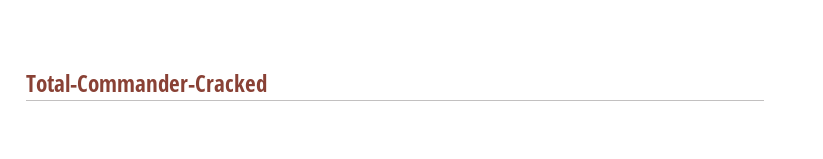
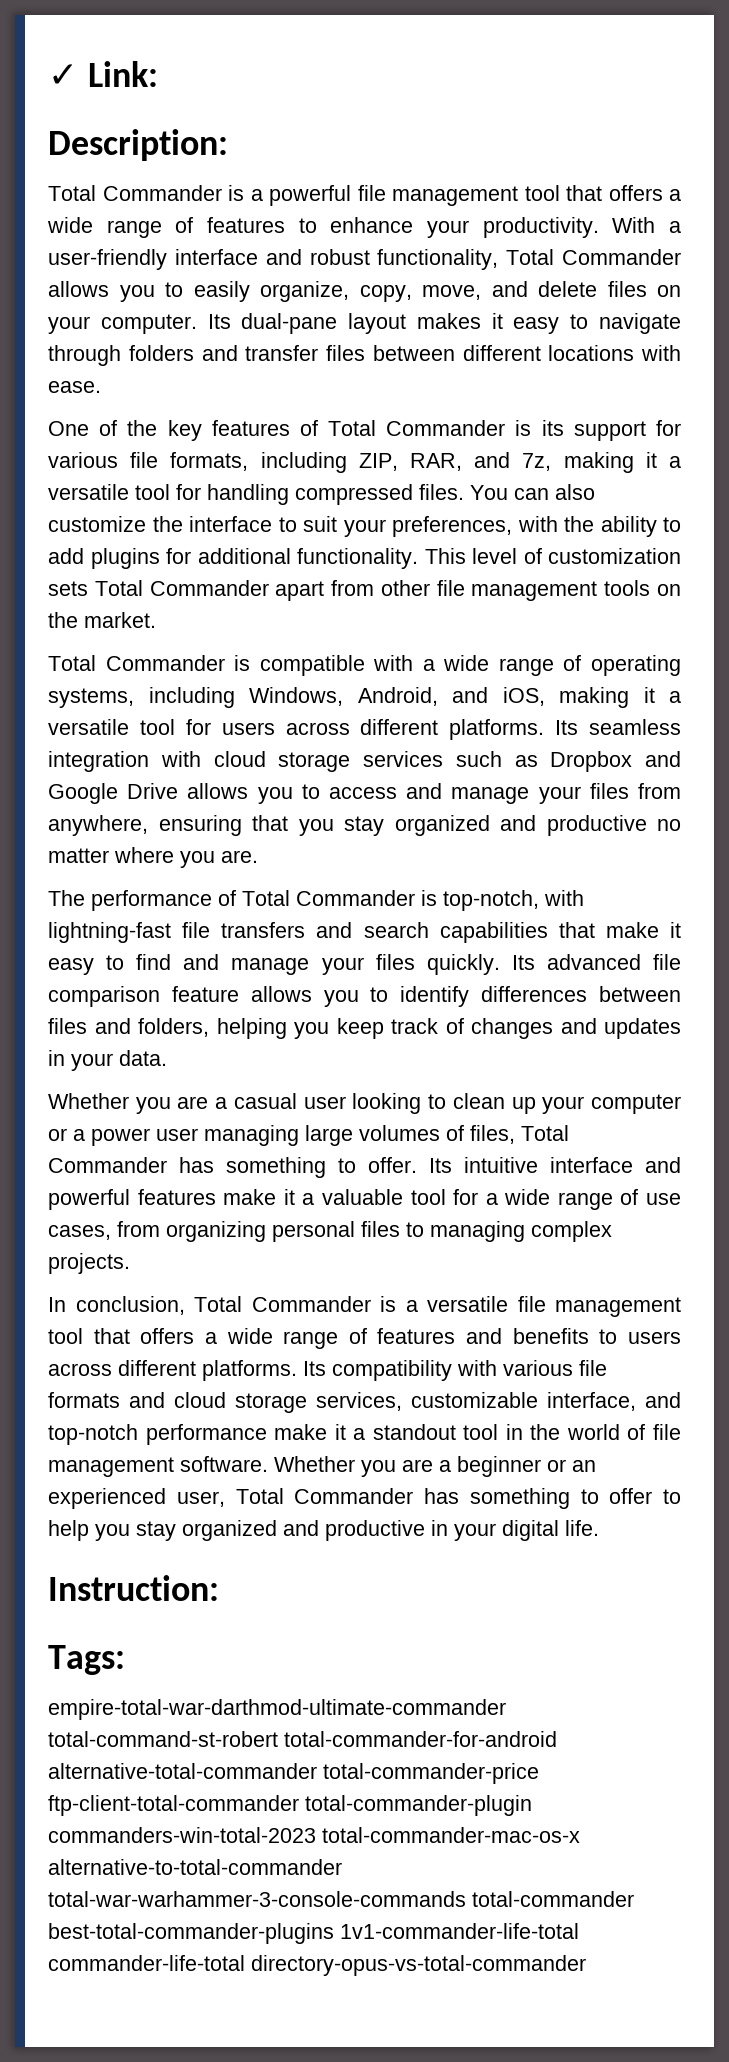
- Total-Commander-Cracked
+ ✓ Link:
+ Description:
+ Total Commander is a powerful file management tool that offers a wide range of features to enhance your productivity. With a user-friendly interface and robust functionality, Total Commander allows you to easily organize, copy, move, and delete files on your computer. Its dual-pane layout makes it easy to navigate through folders and transfer files between different locations with ease.
+ One of the key features of Total Commander is its support for various file formats, including ZIP, RAR, and 7z, making it a versatile tool for handling compressed files. You can also customize the interface to suit your preferences, with the ability to add plugins for additional functionality. This level of customization sets Total Commander apart from other file management tools on the market.
+ Total Commander is compatible with a wide range of operating systems, including Windows, Android, and iOS, making it a versatile tool for users across different platforms. Its seamless integration with cloud storage services such as Dropbox and Google Drive allows you to access and manage your files from anywhere, ensuring that you stay organized and productive no matter where you are.
+ The performance of Total Commander is top-notch, with lightning-fast file transfers and search capabilities that make it easy to find and manage your files quickly. Its advanced file comparison feature allows you to identify differences between files and folders, helping you keep track of changes and updates in your data.
+ Whether you are a casual user looking to clean up your computer or a power user managing large volumes of files, Total Commander has something to offer. Its intuitive interface and powerful features make it a valuable tool for a wide range of use cases, from organizing personal files to managing complex projects.
+ In conclusion, Total Commander is a versatile file management tool that offers a wide range of features and benefits to users across different platforms. Its compatibility with various file formats and cloud storage services, customizable interface, and top-notch performance make it a standout tool in the world of file management software. Whether you are a beginner or an experienced user, Total Commander has something to offer to help you stay organized and productive in your digital life.
+ Instruction:
+ Tags:
+ empire-total-war-darthmod-ultimate-commander total-command-st-robert total-commander-for-android alternative-total-commander total-commander-price ftp-client-total-commander total-commander-plugin commanders-win-total-2023 total-commander-mac-os-x alternative-to-total-commander total-war-warhammer-3-console-commands total-commander best-total-commander-plugins 1v1-commander-life-total commander-life-total directory-opus-vs-total-commander

